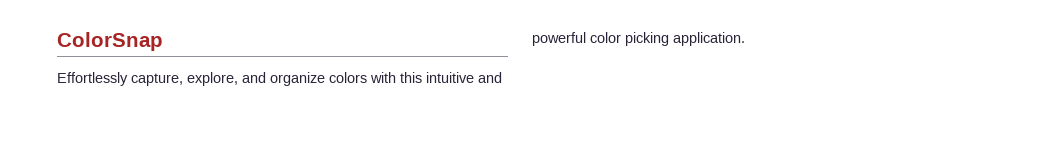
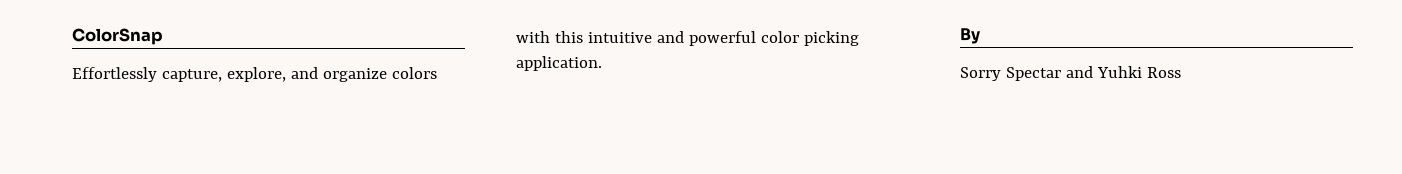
+ By
+ Sorry Spectar and Yuhki Ross

